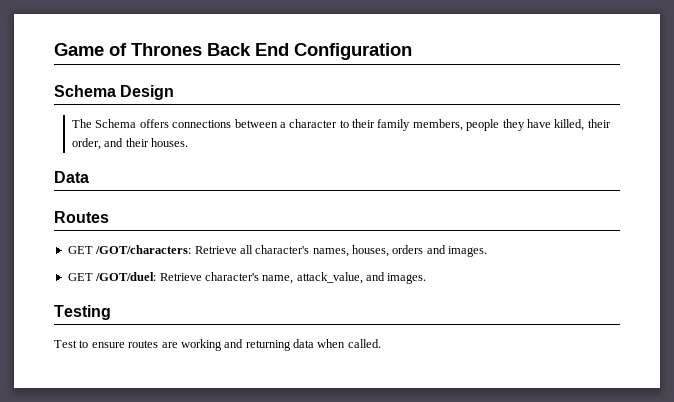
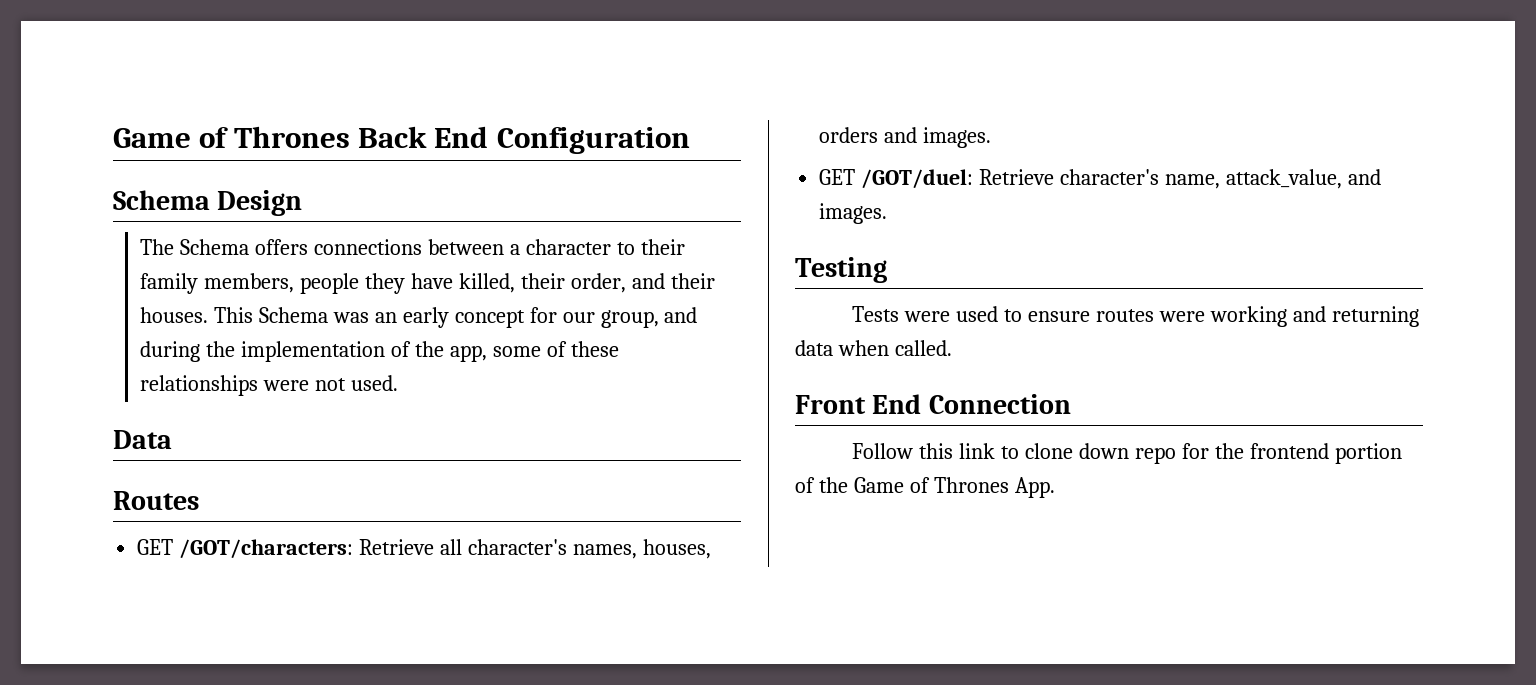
+ This Schema was an early concept for our group, and during the implementation of the app, some of these relationships were not used.
- Test to ensure routes are working and returning data when called.
+ Tests were used to ensure routes were working and returning data when called.
+ Front End Connection
+ Follow this link to clone down repo for the frontend portion of the Game of Thrones App.

